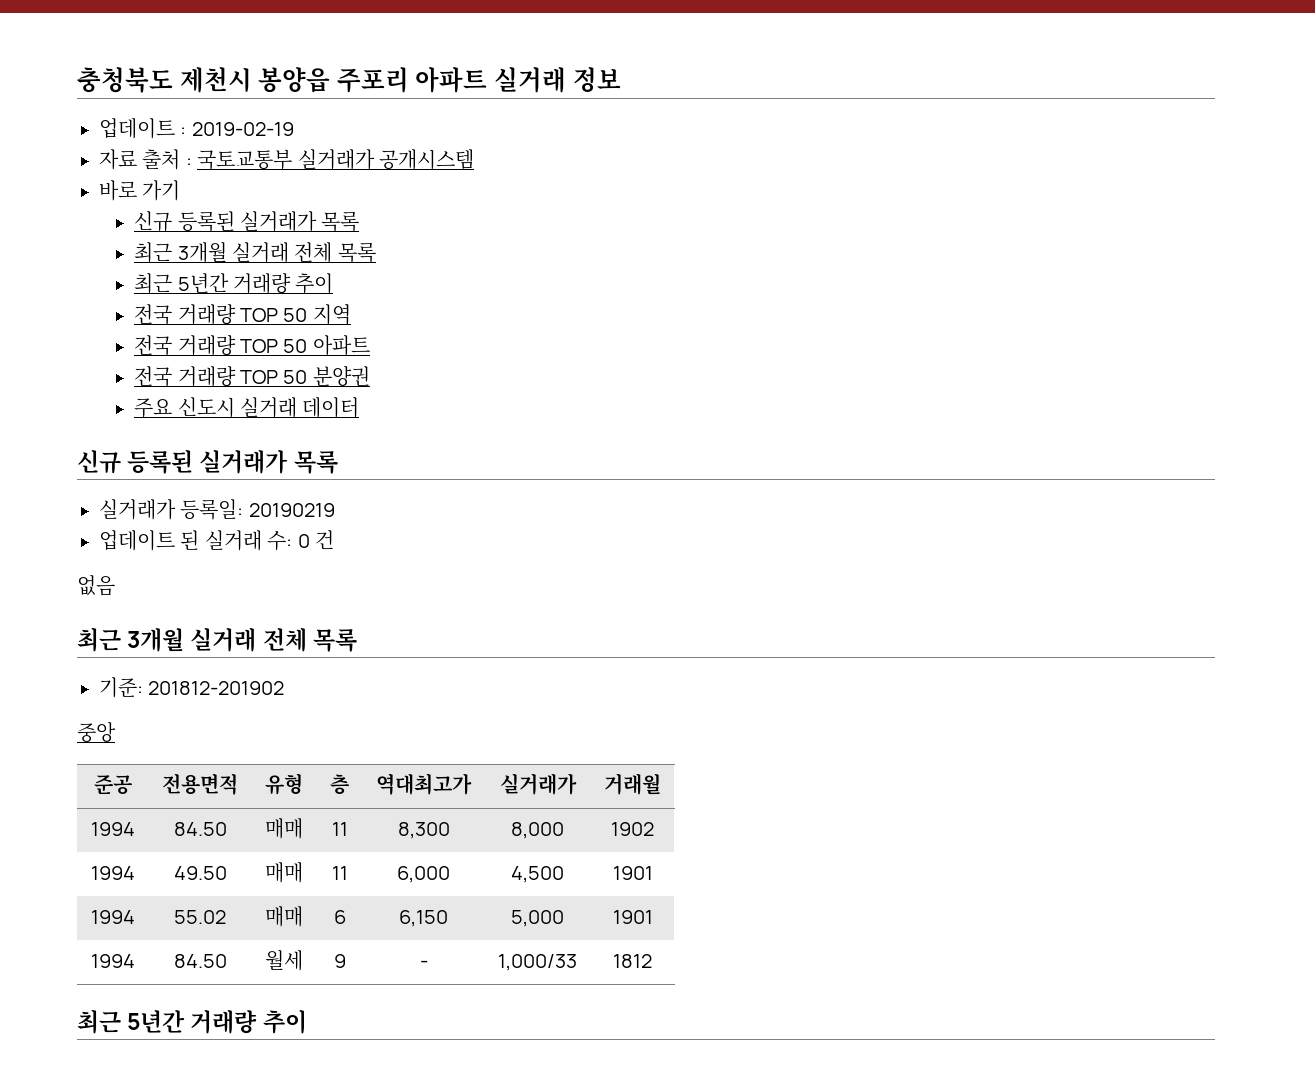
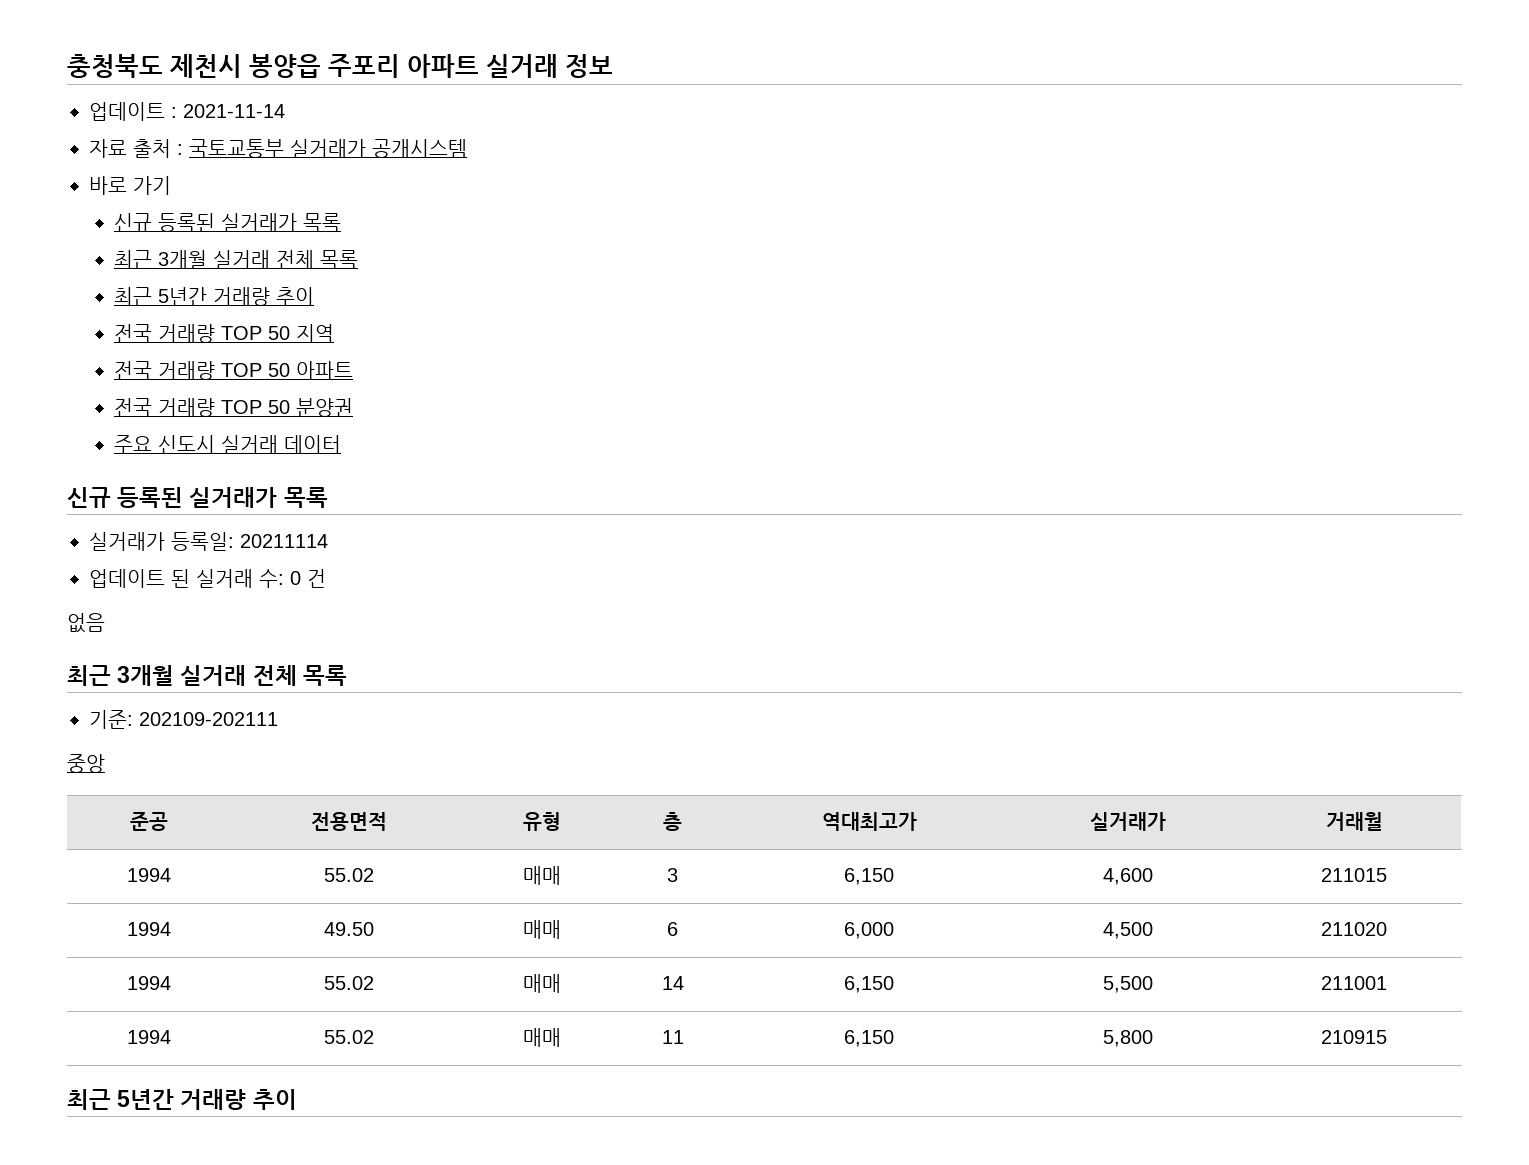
- 업데이트 : 2019-02-19
+ 업데이트 : 2021-11-14
- 실거래가 등록일: 20190219
+ 실거래가 등록일: 20211114
- 기준: 201812-201902
+ 기준: 202109-202111
- 1994 | 84.50 | 매매 | 11 | 8,300 | 8,000 | 1902
+ 1994 | 55.02 | 매매 | 3 | 6,150 | 4,600 | 211015
- 1994 | 49.50 | 매매 | 11 | 6,000 | 4,500 | 1901
- 1994 | 55.02 | 매매 | 6 | 6,150 | 5,000 | 1901
- 1994 | 84.50 | 월세 | 9 | - | 1,000/33 | 1812
+ 1994 | 49.50 | 매매 | 6 | 6,000 | 4,500 | 211020
+ 1994 | 55.02 | 매매 | 14 | 6,150 | 5,500 | 211001
+ 1994 | 55.02 | 매매 | 11 | 6,150 | 5,800 | 210915

